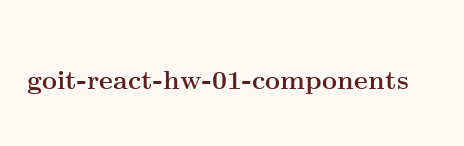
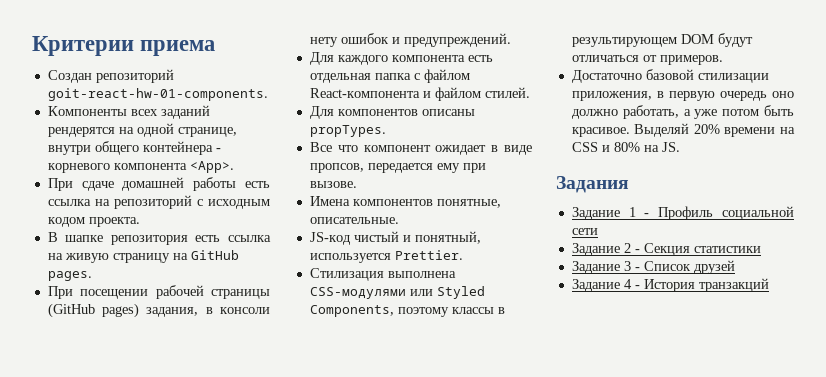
- goit-react-hw-01-components
+ Критерии приема
+ Создан репозиторий goit-react-hw-01-components.
+ Компоненты всех заданий рендерятся на одной странице, внутри общего контейнера - корневого компонента <App>.
+ При сдаче домашней работы есть ссылка на репозиторий с исходным кодом проекта.
+ В шапке репозитория есть ссылка на живую страницу на GitHub pages.
+ При посещении рабочей страницы (GitHub pages) задания, в консоли нету ошибок и предупреждений.
+ Для каждого компонента есть отдельная папка с файлом React-компонента и файлом стилей.
+ Для компонентов описаны propTypes.
+ Все что компонент ожидает в виде пропсов, передается ему при вызове.
+ Имена компонентов понятные, описательные.
+ JS-код чистый и понятный, используется Prettier.
+ Стилизация выполнена CSS-модулями или Styled Components, поэтому классы в результирующем DOM будут отличаться от примеров.
+ Достаточно базовой стилизации приложения, в первую очередь оно должно работать, а уже потом быть красивое. Выделяй 20% времени на CSS и 80% на JS.
+ Задания
+ Задание 1 - Профиль социальной сети
+ Задание 2 - Секция статистики
+ Задание 3 - Список друзей
+ Задание 4 - История транзакций

